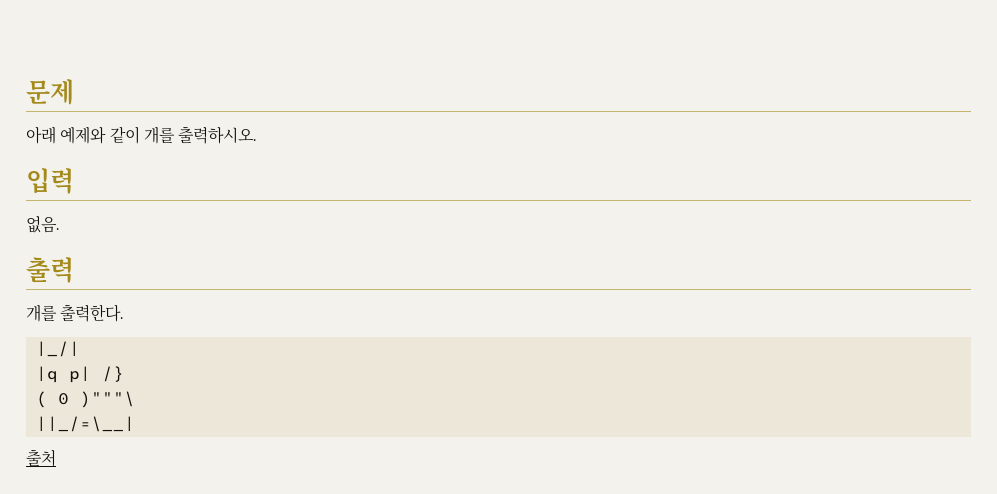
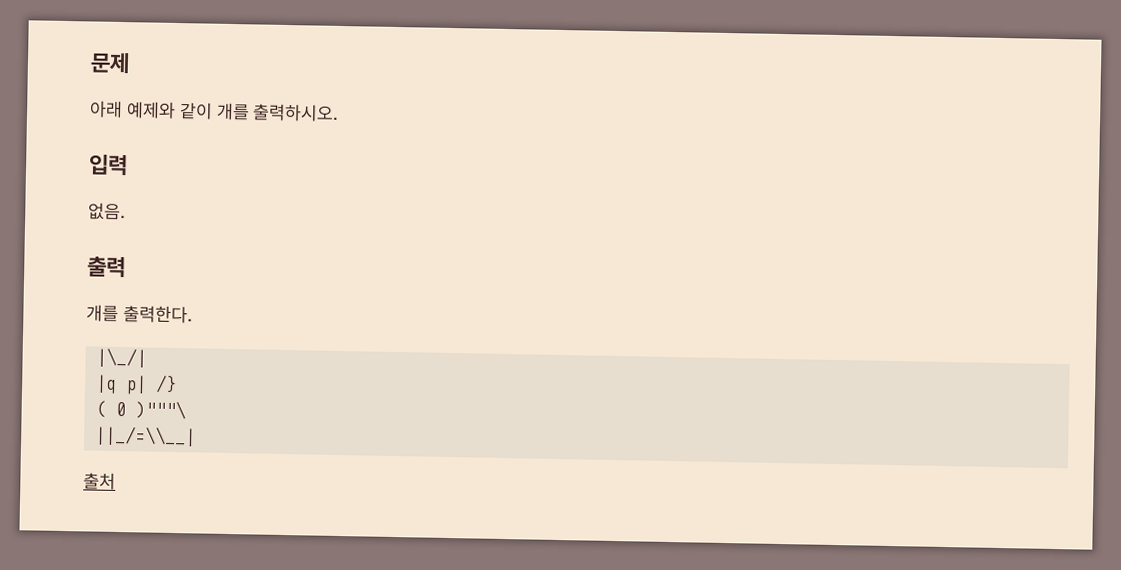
- |_/|
+ |\_/|
- ||_/=\__|
+ ||_/=\\__|

